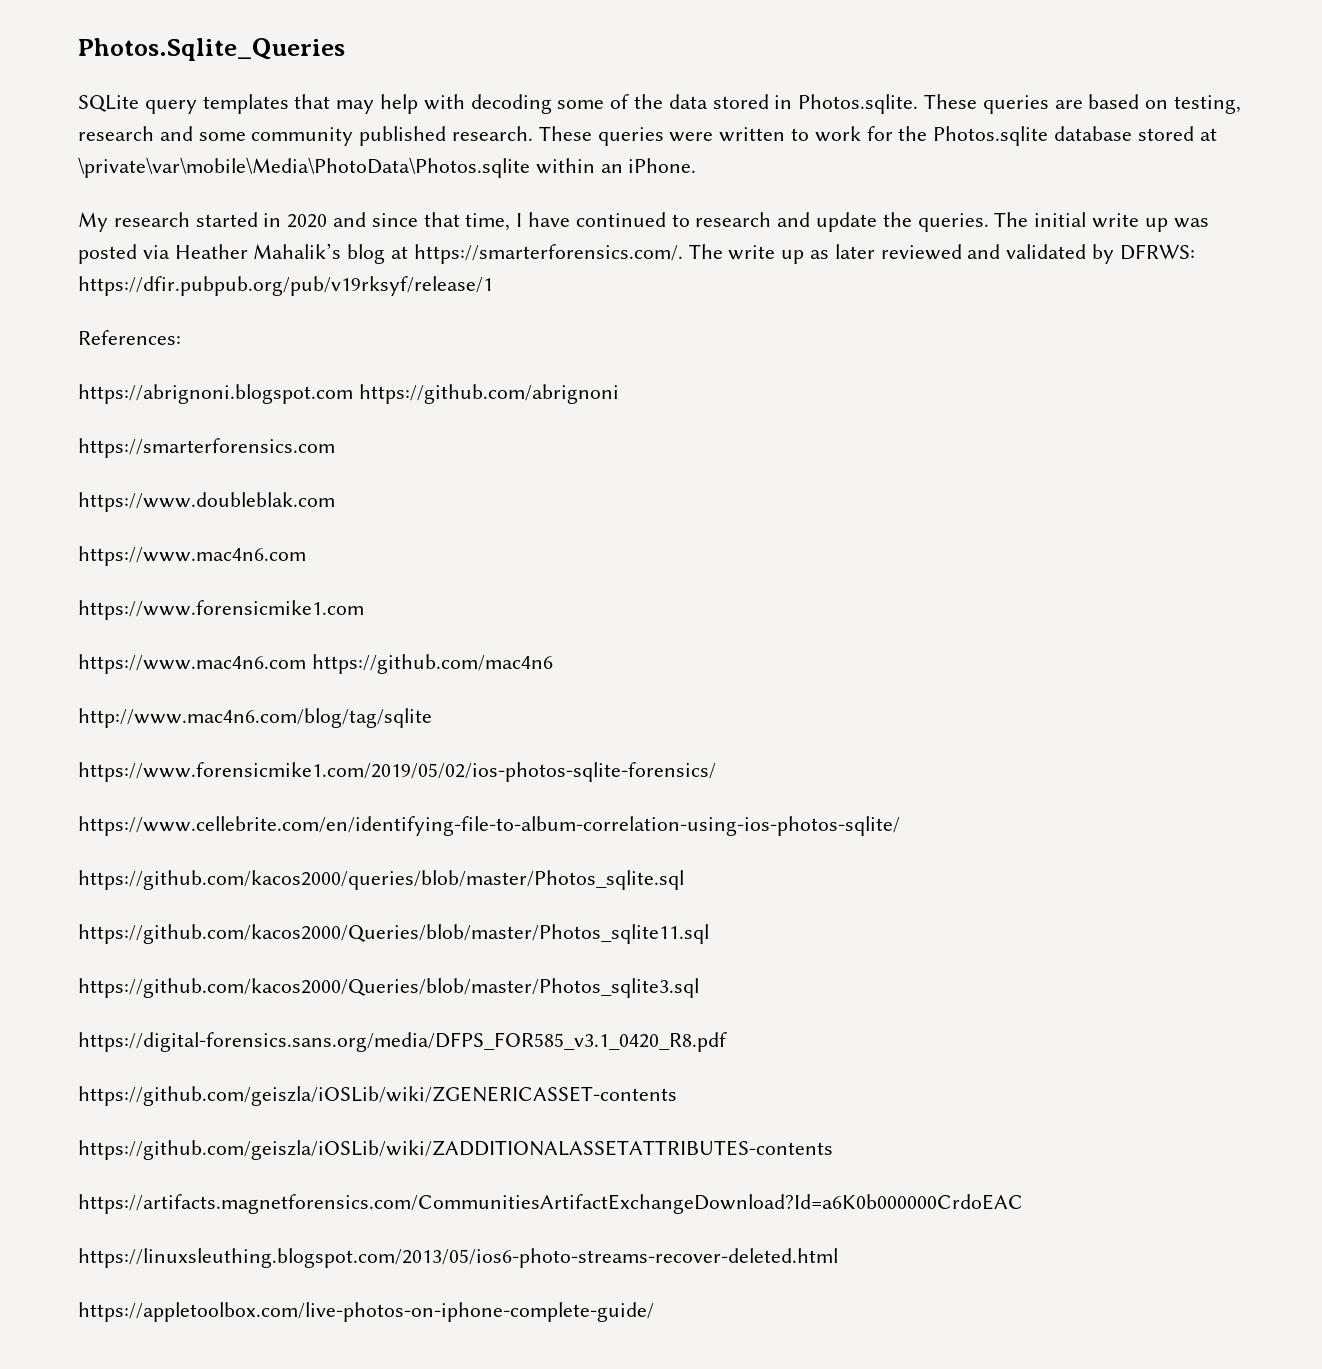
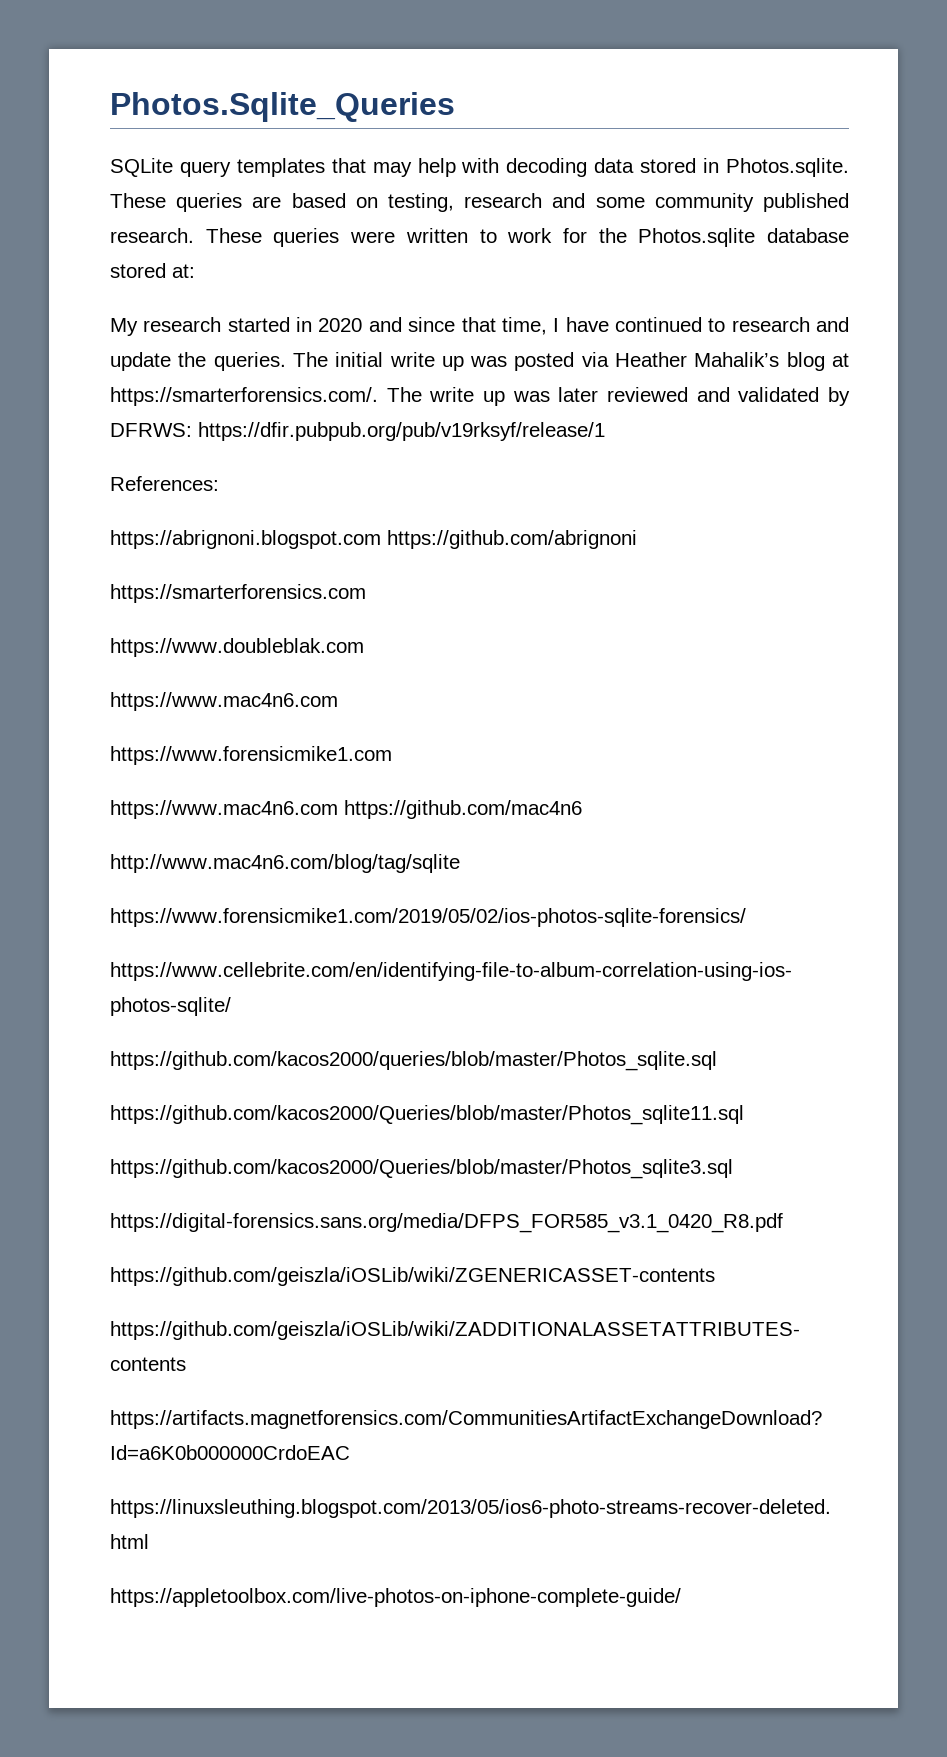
- SQLite query templates that may help with decoding some of the data stored in Photos.sqlite. These queries are based on testing, research and some community published research.
+ SQLite query templates that may help with decoding data stored in Photos.sqlite. These queries are based on testing, research and some community published research.
- These queries were written to work for the Photos.sqlite database stored at \private\var\mobile\Media\PhotoData\Photos.sqlite within an iPhone.
+ These queries were written to work for the Photos.sqlite database stored at:
- The initial write up was posted via Heather Mahalik’s blog at https://smarterforensics.com/. The write up as later reviewed and validated by DFRWS: https://dfir.pubpub.org/pub/v19rksyf/release/1
+ The initial write up was posted via Heather Mahalik’s blog at https://smarterforensics.com/. The write up was later reviewed and validated by DFRWS: https://dfir.pubpub.org/pub/v19rksyf/release/1

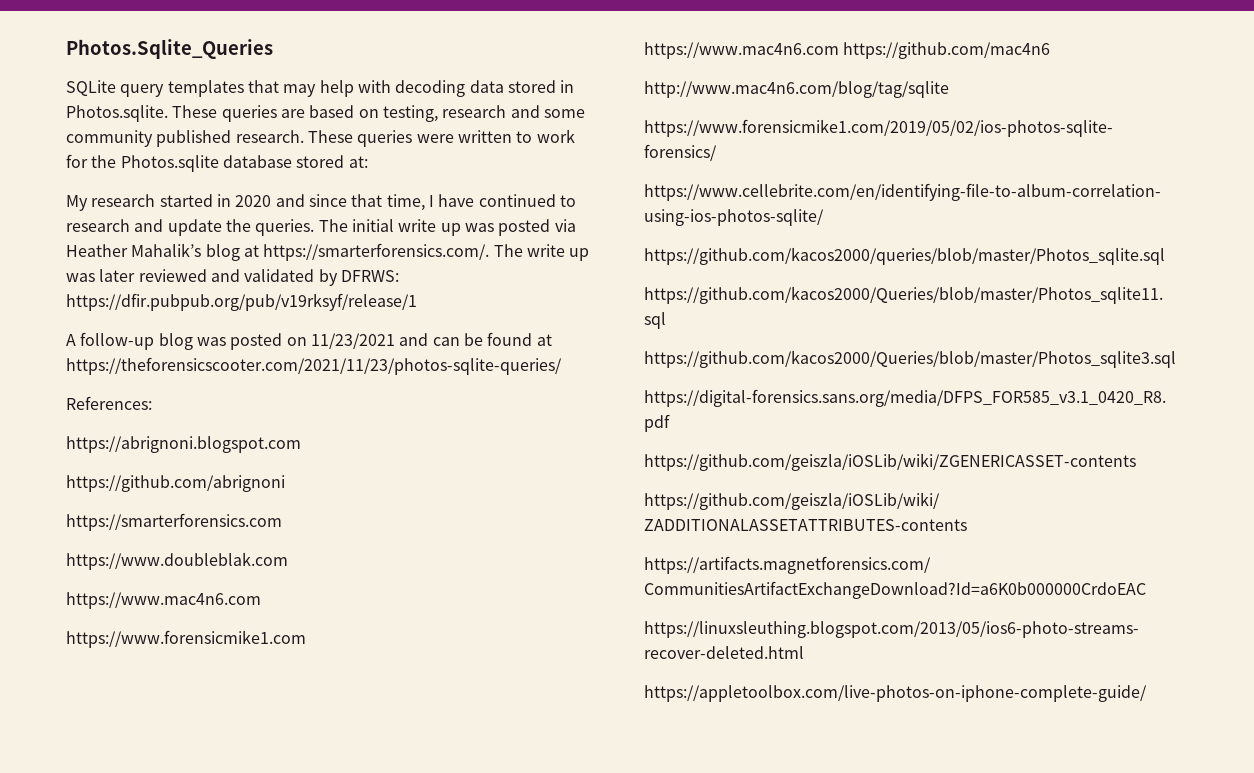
+ A follow-up blog was posted on 11/23/2021 and can be found at https://theforensicscooter.com/2021/11/23/photos-sqlite-queries/
- https://abrignoni.blogspot.com https://github.com/abrignoni
+ https://abrignoni.blogspot.com
+ https://github.com/abrignoni

